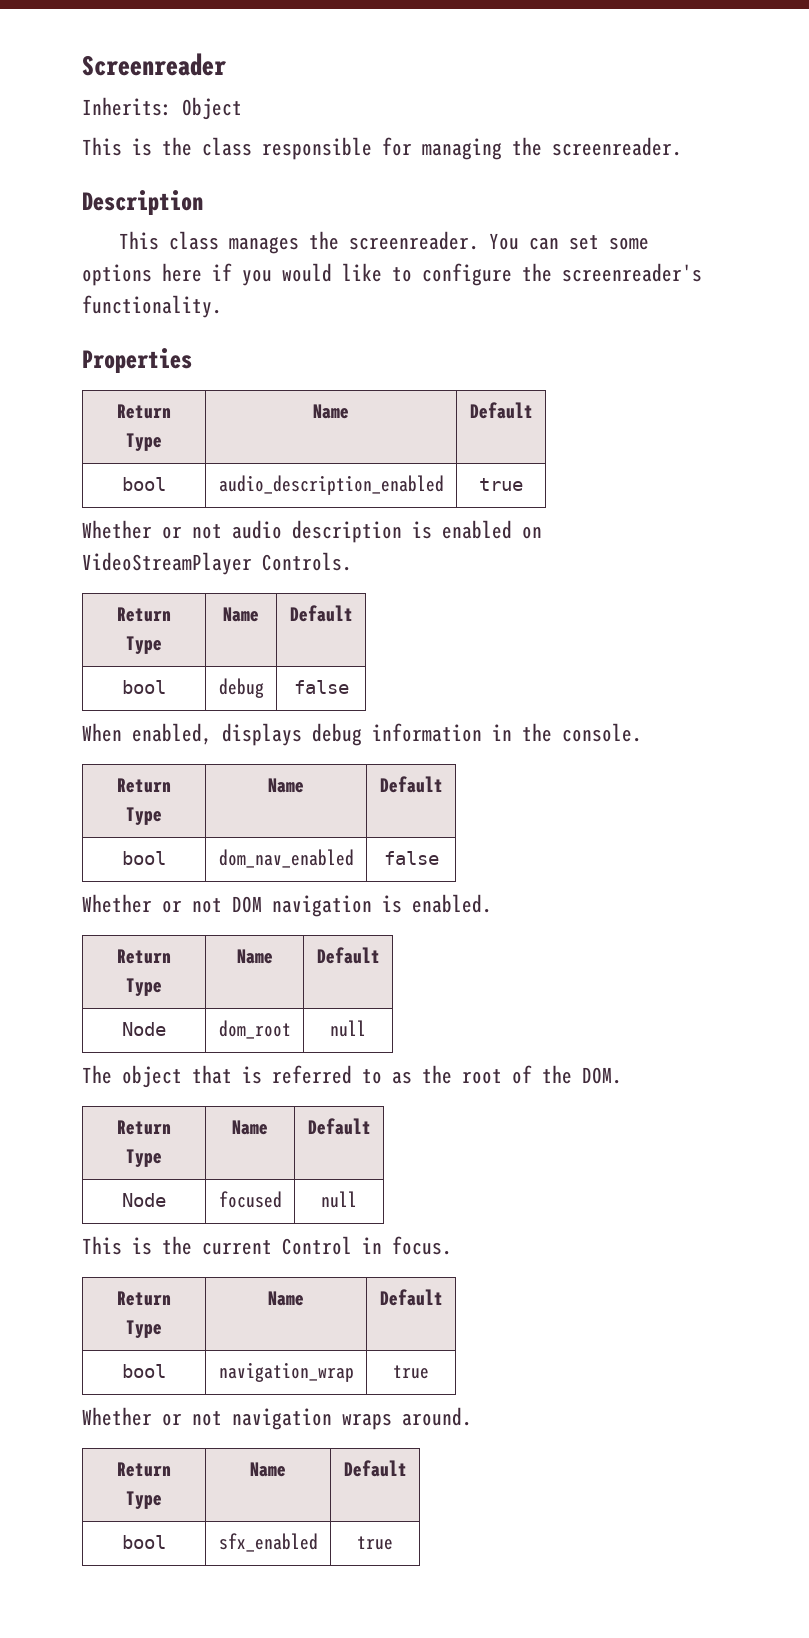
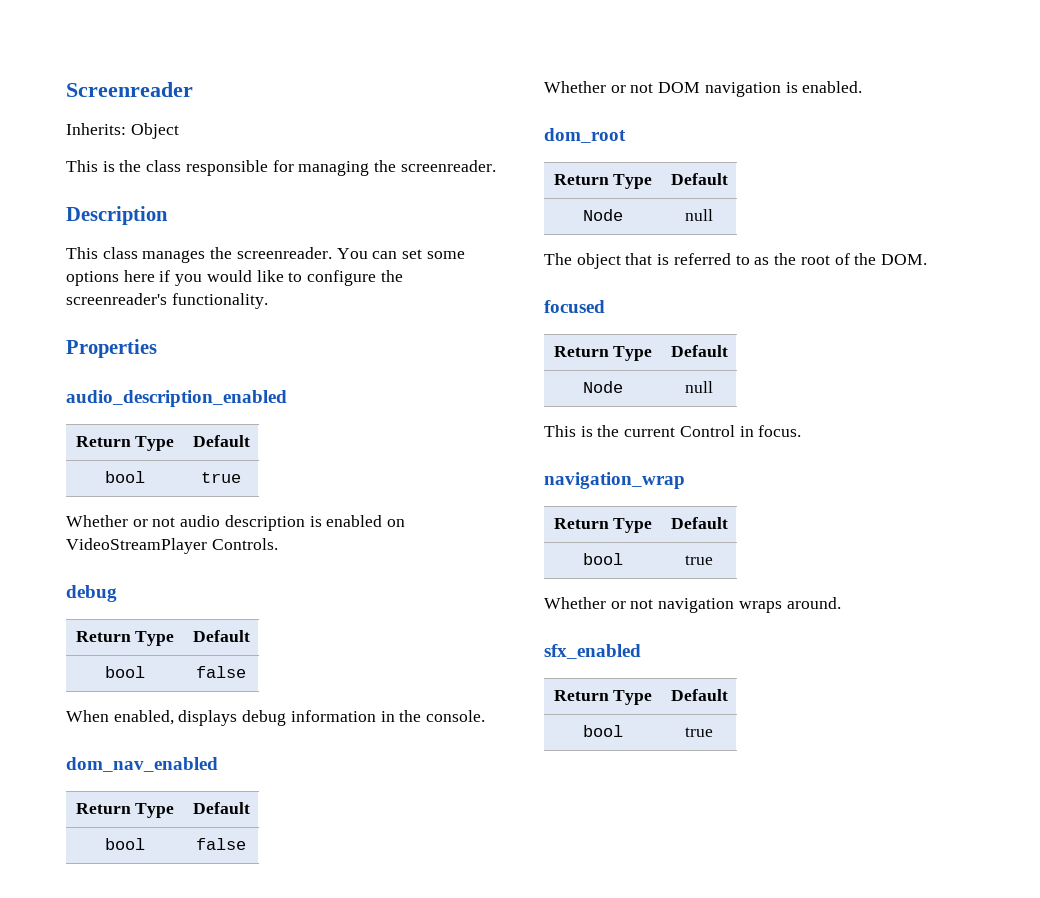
  Properties
- Return Type | Name | Default
- bool | audio_description_enabled | true
+ audio_description_enabled
+ Return Type | Default
+ bool | true
  Whether or not audio description is enabled on VideoStreamPlayer Controls.
- Return Type | Name | Default
- bool | debug | false
+ debug
+ Return Type | Default
+ bool | false
  When enabled, displays debug information in the console.
- Return Type | Name | Default
- bool | dom_nav_enabled | false
+ dom_nav_enabled
+ Return Type | Default
+ bool | false
  Whether or not DOM navigation is enabled.
- Return Type | Name | Default
- Node | dom_root | null
+ dom_root
+ Return Type | Default
+ Node | null
  The object that is referred to as the root of the DOM.
- Return Type | Name | Default
- Node | focused | null
+ focused
+ Return Type | Default
+ Node | null
  This is the current Control in focus.
- Return Type | Name | Default
- bool | navigation_wrap | true
+ navigation_wrap
+ Return Type | Default
+ bool | true
  Whether or not navigation wraps around.
- Return Type | Name | Default
- bool | sfx_enabled | true
+ sfx_enabled
+ Return Type | Default
+ bool | true

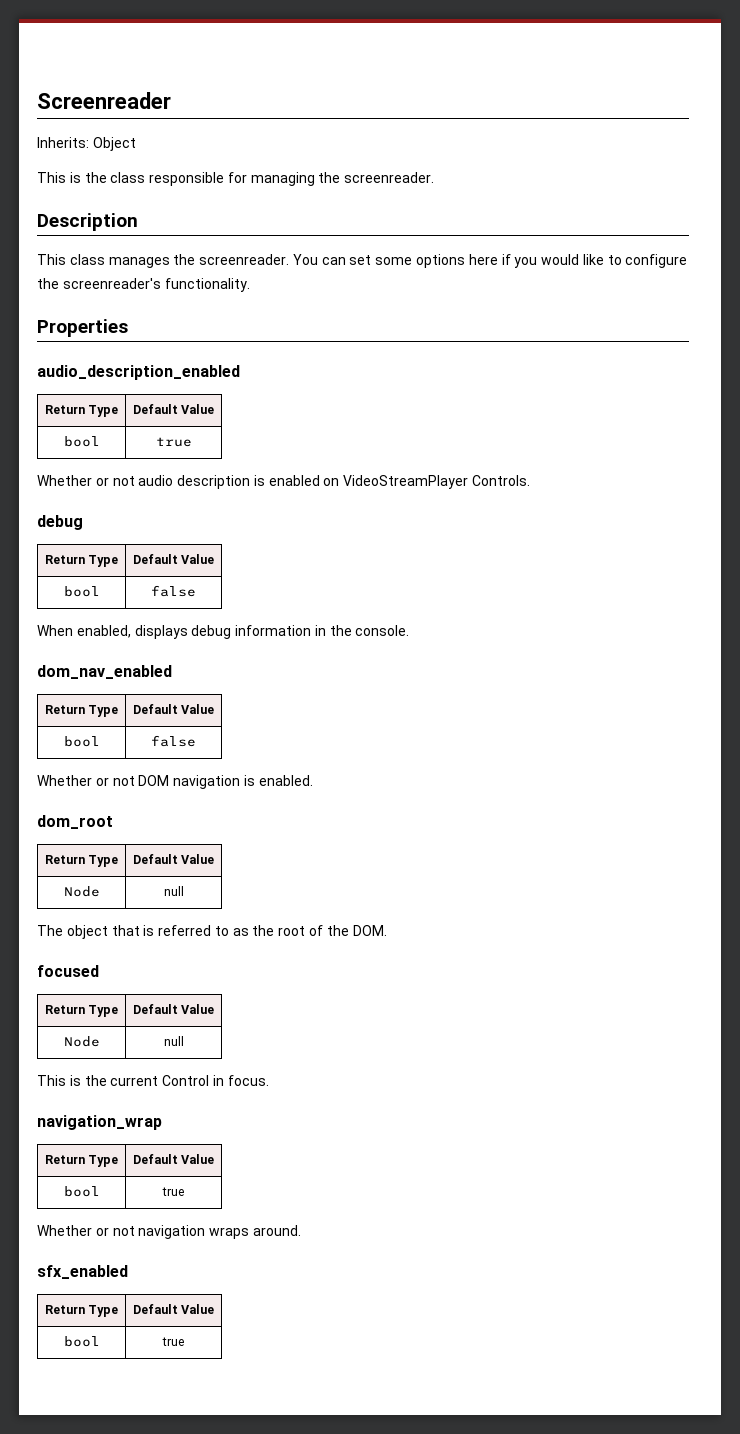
  audio_description_enabled
- Return Type | Default
+ Return Type | Default Value
  Whether or not audio description is enabled on VideoStreamPlayer Controls.
  debug
- Return Type | Default
+ Return Type | Default Value
  dom_nav_enabled
- Return Type | Default
+ Return Type | Default Value
  dom_root
- Return Type | Default
+ Return Type | Default Value
  focused
- Return Type | Default
+ Return Type | Default Value
  navigation_wrap
- Return Type | Default
+ Return Type | Default Value
  sfx_enabled
- Return Type | Default
+ Return Type | Default Value

